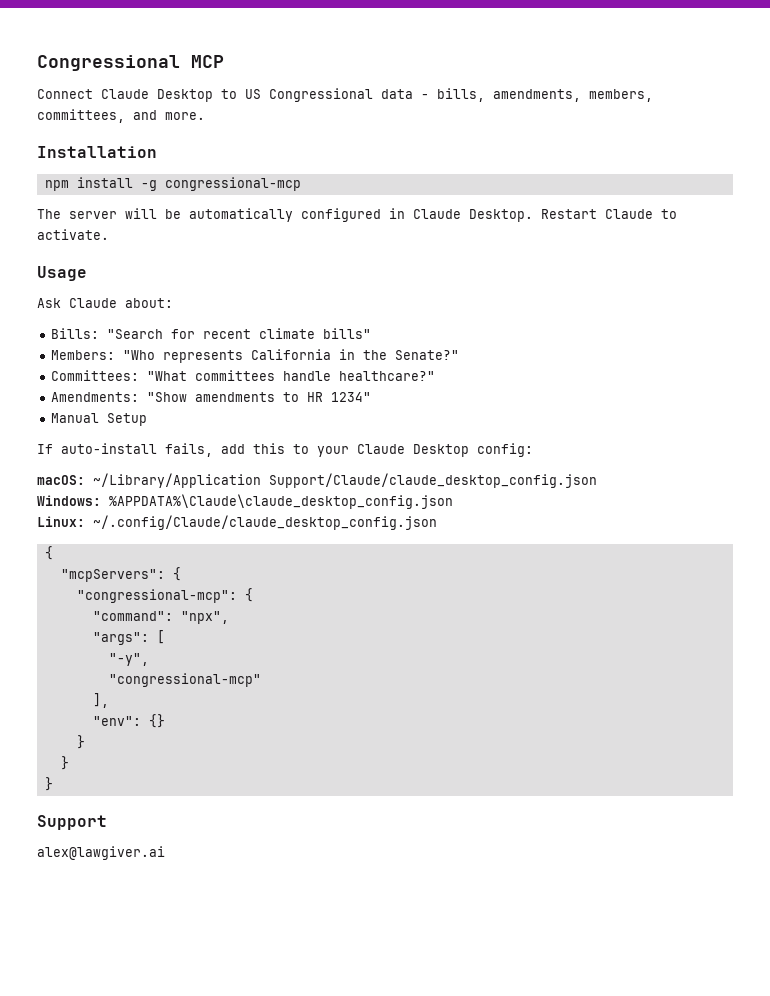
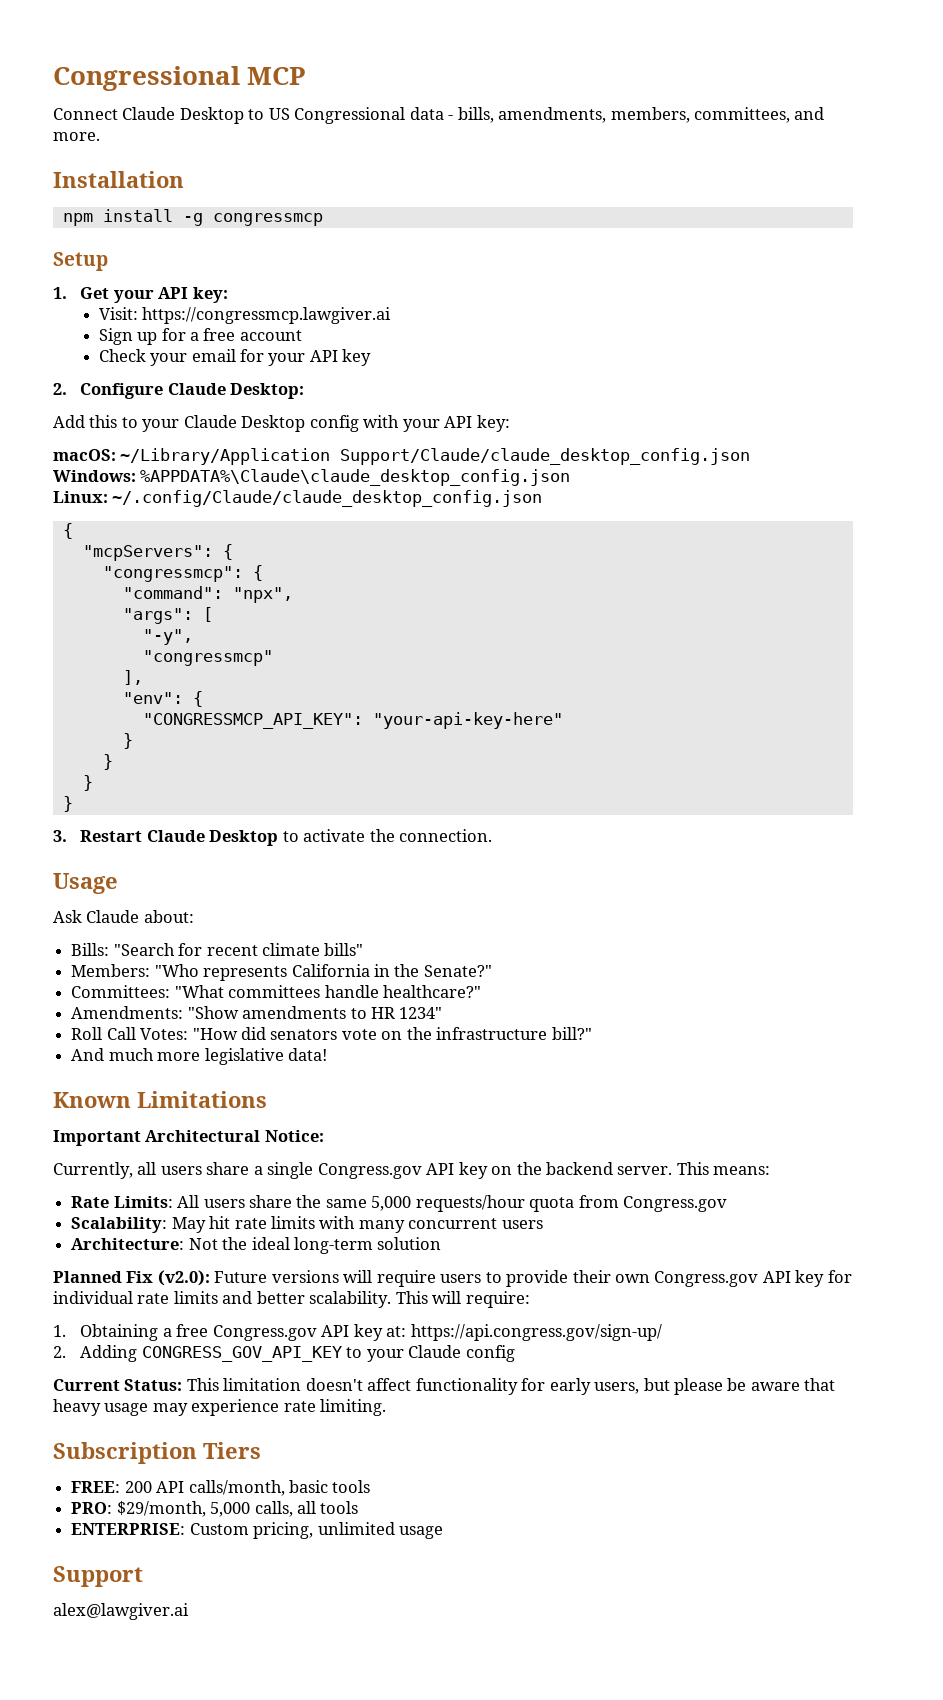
- npm install -g congressional-mcp
- The server will be automatically configured in Claude Desktop. Restart Claude to activate.
+ npm install -g congressmcp
+ Setup
+ 1. Get your API key:
+ Visit: https://congressmcp.lawgiver.ai
+ Sign up for a free account
+ Check your email for your API key
+ 2. Configure Claude Desktop:
+ Add this to your Claude Desktop config with your API key:
+ macOS: ~/Library/Application Support/Claude/claude_desktop_config.json
+ Windows: %APPDATA%\Claude\claude_desktop_config.json
+ Linux: ~/.config/Claude/claude_desktop_config.json
+ {
+ "mcpServers": {
+ "congressmcp": {
+ "command": "npx",
+ "args": [
+ "-y",
+ "congressmcp"
+ ],
+ "env": {
+ "CONGRESSMCP_API_KEY": "your-api-key-here"
+ }
+ }
+ }
+ }
+ 3. Restart Claude Desktop to activate the connection.
- Manual Setup
- If auto-install fails, add this to your Claude Desktop config:
- macOS: ~/Library/Application Support/Claude/claude_desktop_config.json
- Windows: %APPDATA%\Claude\claude_desktop_config.json
- Linux: ~/.config/Claude/claude_desktop_config.json
- {
- "mcpServers": {
- "congressional-mcp": {
- "command": "npx",
- "args": [
- "-y",
- "congressional-mcp"
- ],
- "env": {}
- }
- }
- }
+ Roll Call Votes: "How did senators vote on the infrastructure bill?"
+ And much more legislative data!
+ Known Limitations
+ Important Architectural Notice:
+ Currently, all users share a single Congress.gov API key on the backend server. This means:
+ Rate Limits: All users share the same 5,000 requests/hour quota from Congress.gov
+ Scalability: May hit rate limits with many concurrent users
+ Architecture: Not the ideal long-term solution
+ Planned Fix (v2.0): Future versions will require users to provide their own Congress.gov API key for individual rate limits and better scalability. This will require:
+ 1. Obtaining a free Congress.gov API key at: https://api.congress.gov/sign-up/
+ 2. Adding CONGRESS_GOV_API_KEY to your Claude config
+ Current Status: This limitation doesn't affect functionality for early users, but please be aware that heavy usage may experience rate limiting.
+ Subscription Tiers
+ FREE: 200 API calls/month, basic tools
+ PRO: $29/month, 5,000 calls, all tools
+ ENTERPRISE: Custom pricing, unlimited usage

